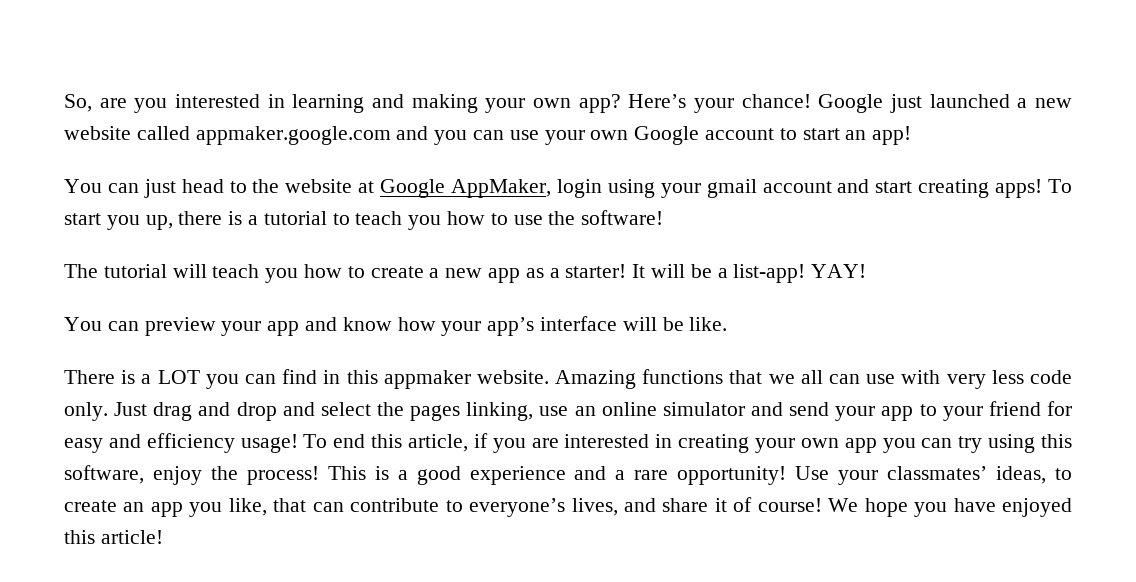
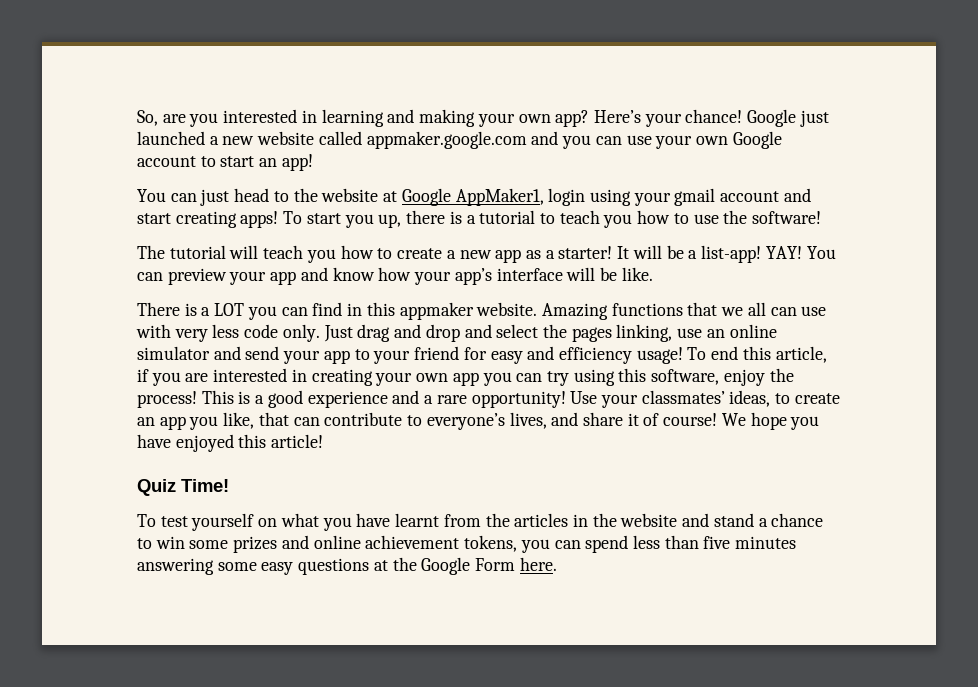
- You can just head to the website at Google AppMaker, login using your gmail account and start creating apps!
+ You can just head to the website at Google AppMaker1, login using your gmail account and start creating apps!
- YAY!
- You can preview your app and know how your app’s interface will be like.
+ YAY! You can preview your app and know how your app’s interface will be like.
+ Quiz Time!
+ To test yourself on what you have learnt from the articles in the website and stand a chance to win some prizes and online achievement tokens, you can spend less than five minutes answering some easy questions at the Google Form here.

